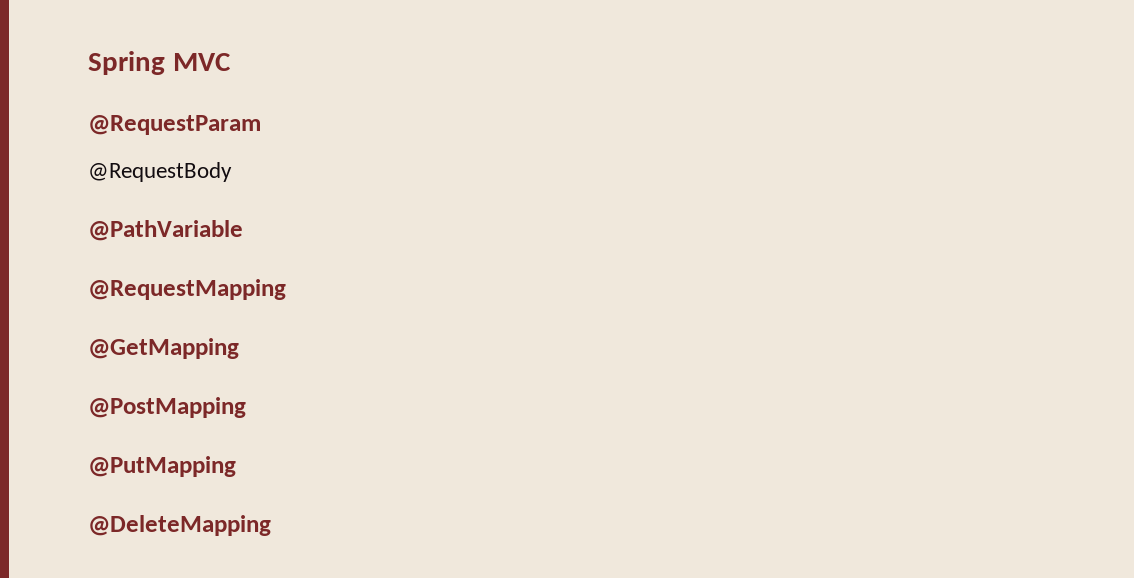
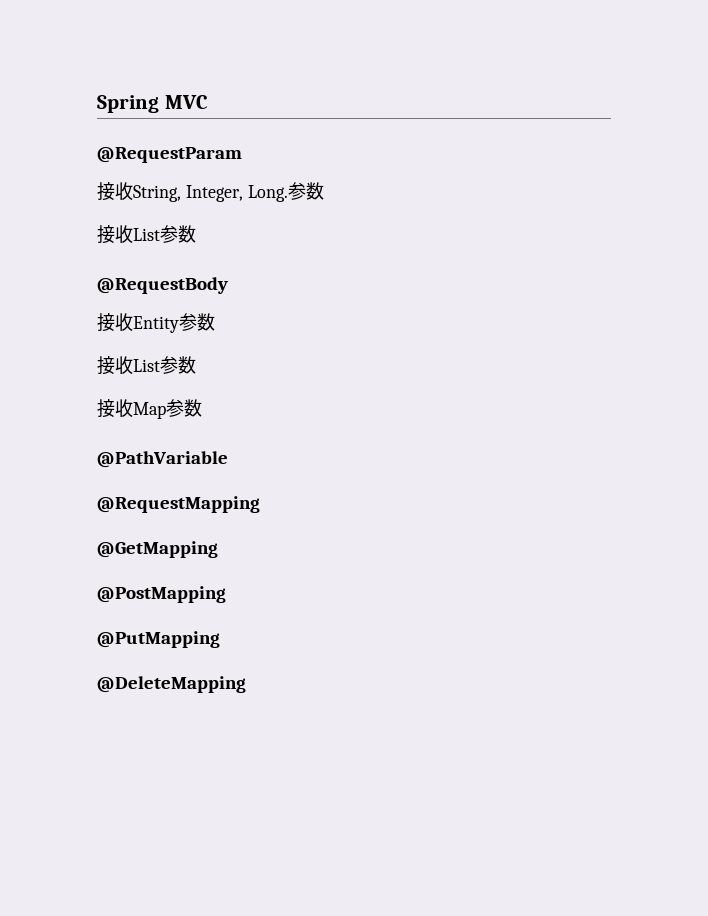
+ 接收String, Integer, Long.参数
+ 接收List参数
  @RequestBody
+ 接收Entity参数
+ 接收List参数
+ 接收Map参数

